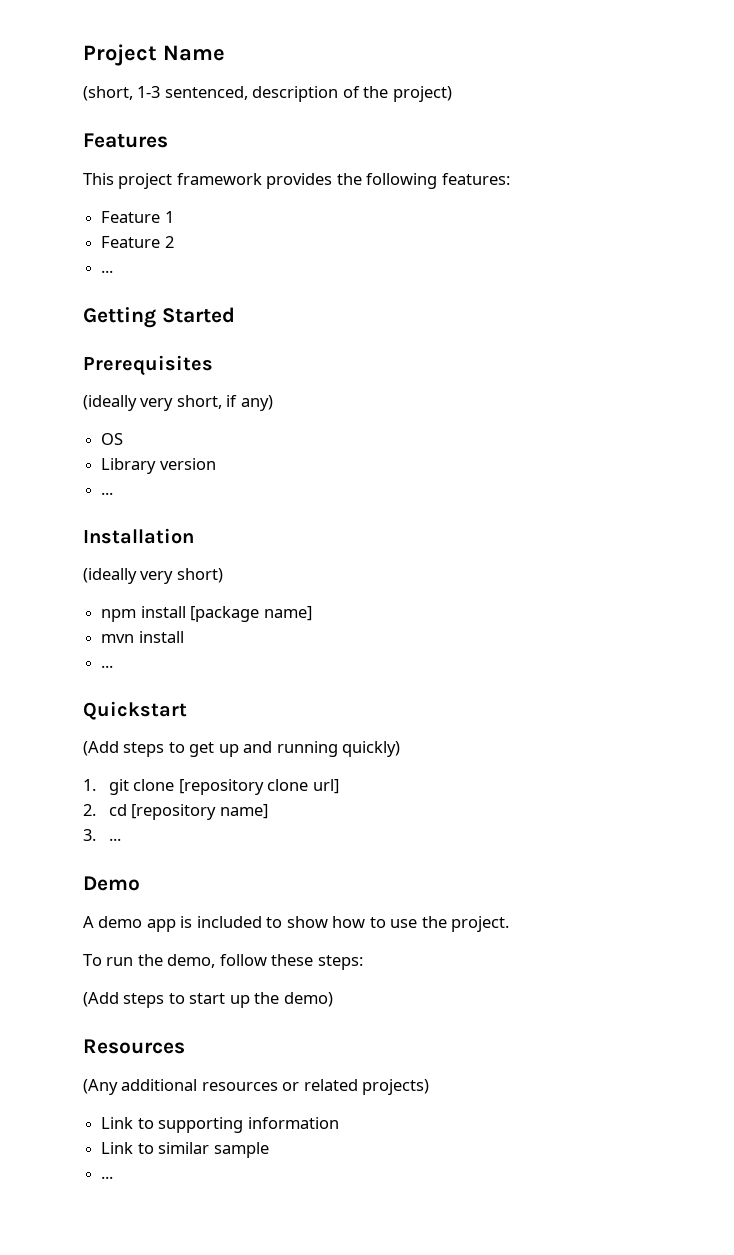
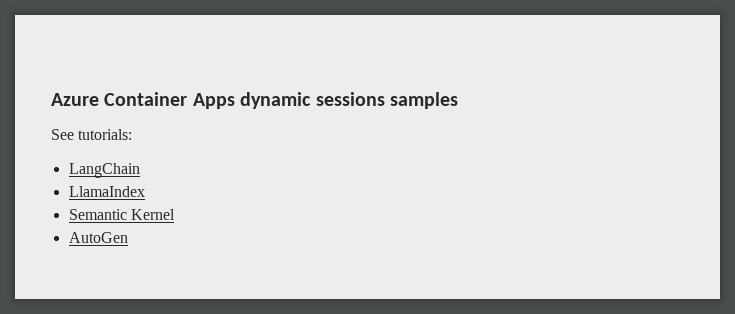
- Project Name
- (short, 1-3 sentenced, description of the project)
- Features
- This project framework provides the following features:
- Feature 1
- Feature 2
- ...
- Getting Started
- Prerequisites
- (ideally very short, if any)
- OS
- Library version
- ...
- Installation
- (ideally very short)
- npm install [package name]
- mvn install
- ...
- Quickstart
- (Add steps to get up and running quickly)
- 1. git clone [repository clone url]
- 2. cd [repository name]
- 3. ...
- Demo
- A demo app is included to show how to use the project.
- To run the demo, follow these steps:
- (Add steps to start up the demo)
- Resources
- (Any additional resources or related projects)
- Link to supporting information
- Link to similar sample
- ...
+ Azure Container Apps dynamic sessions samples
+ See tutorials:
+ LangChain
+ LlamaIndex
+ Semantic Kernel
+ AutoGen

